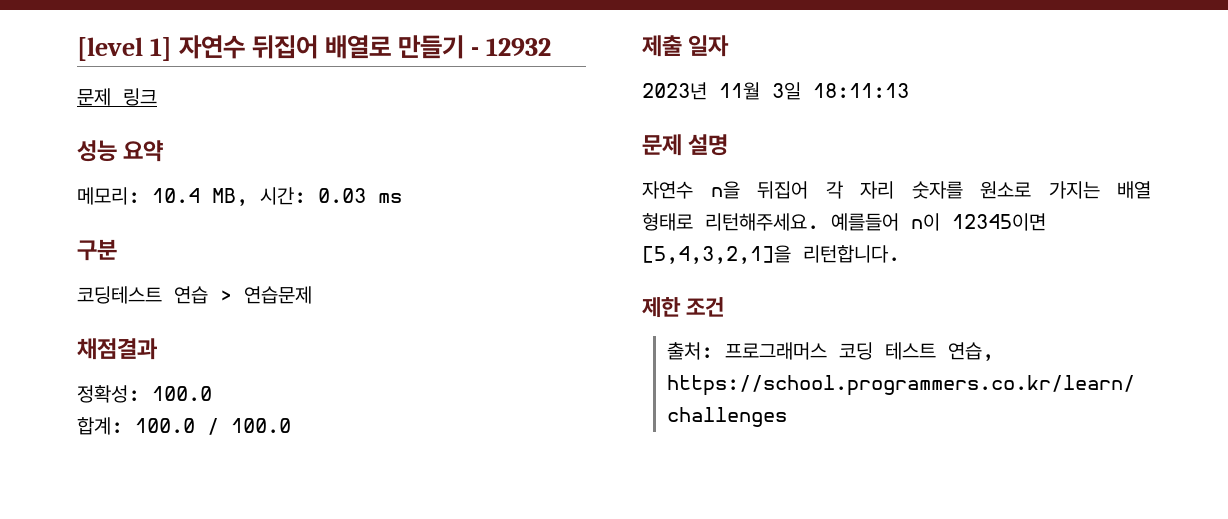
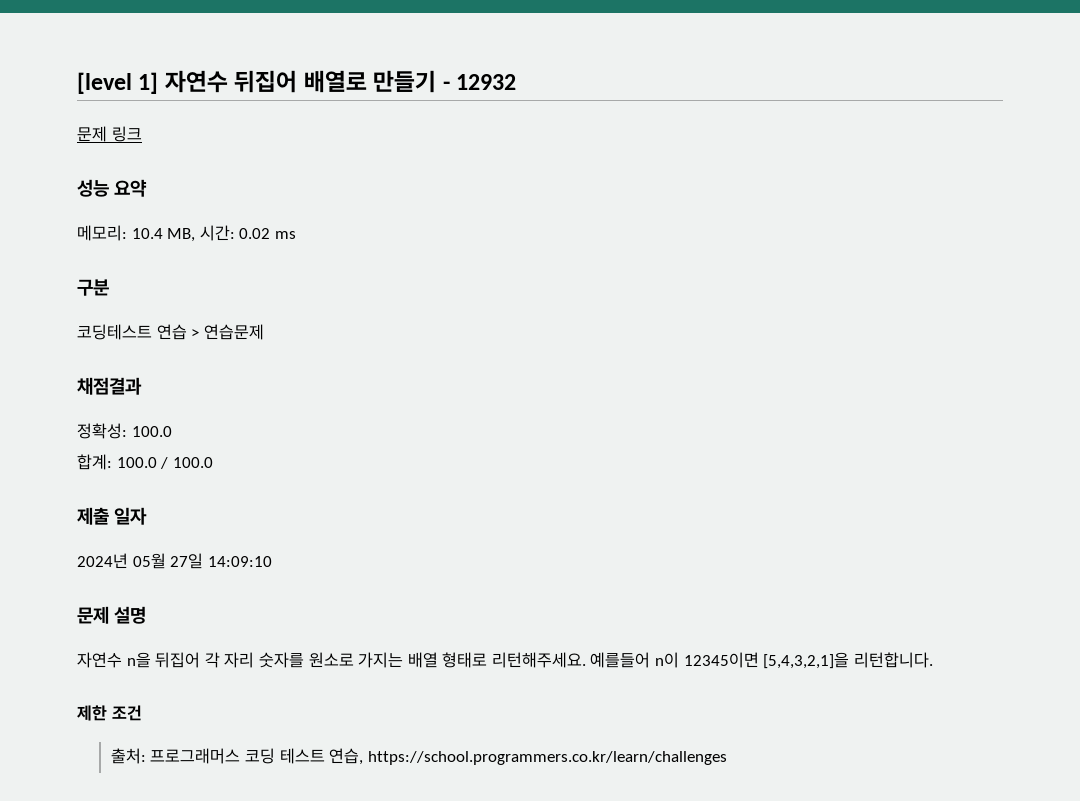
- 메모리: 10.4 MB, 시간: 0.03 ms
+ 메모리: 10.4 MB, 시간: 0.02 ms
- 2023년 11월 3일 18:11:13
+ 2024년 05월 27일 14:09:10

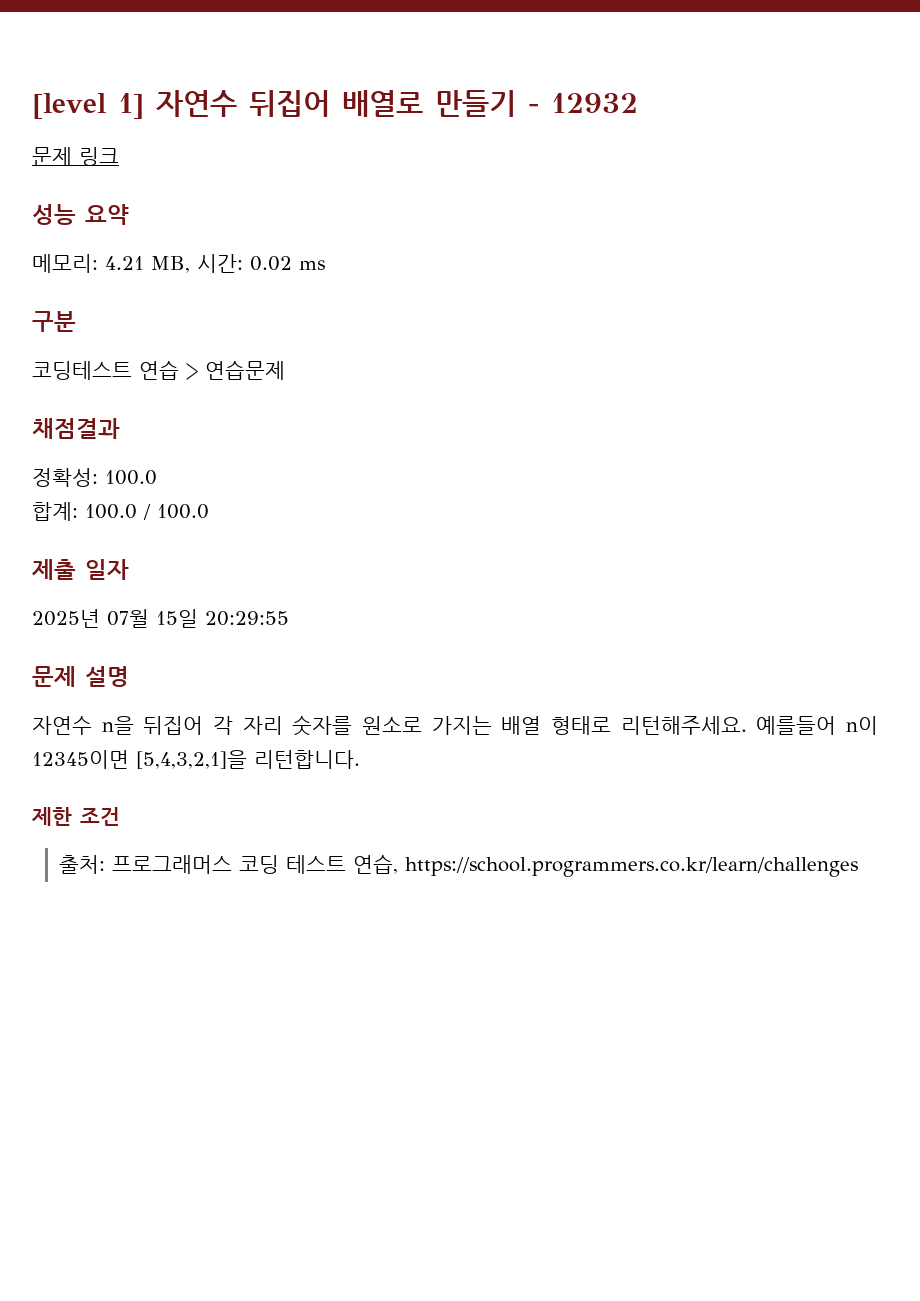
- 메모리: 10.4 MB, 시간: 0.02 ms
+ 메모리: 4.21 MB, 시간: 0.02 ms
- 2024년 05월 27일 14:09:10
+ 2025년 07월 15일 20:29:55

